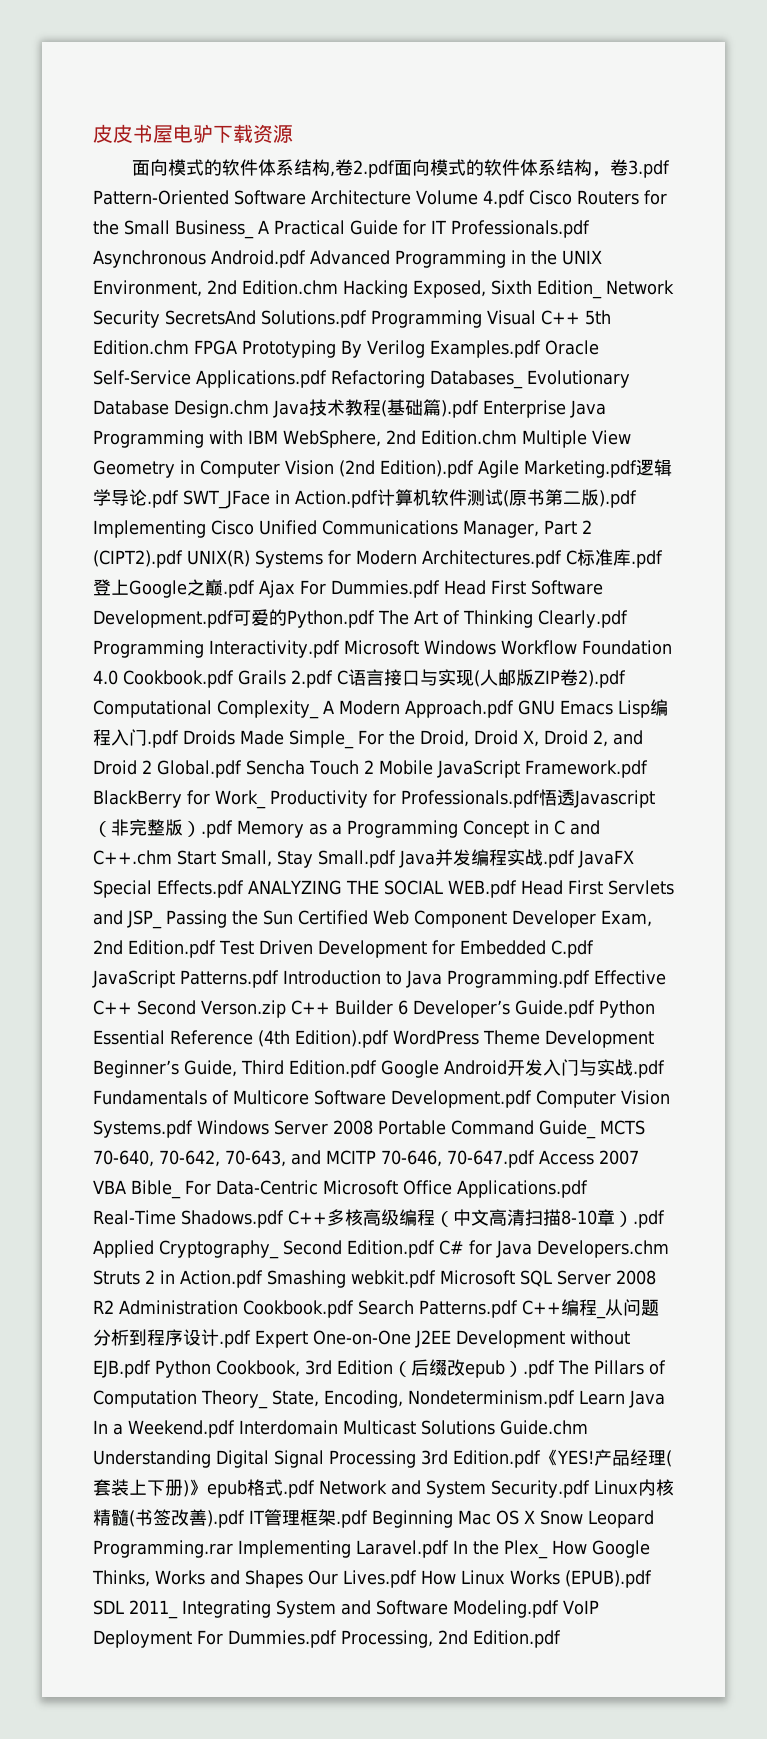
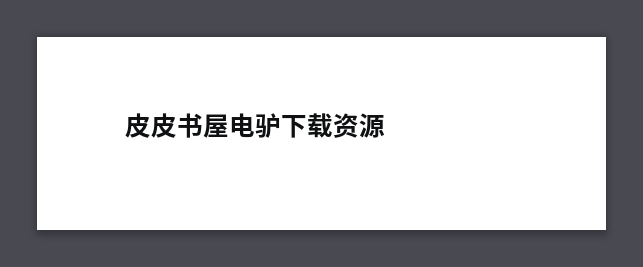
- 面向模式的软件体系结构,卷2.pdf面向模式的软件体系结构，卷3.pdf Pattern-Oriented Software Architecture Volume 4.pdf Cisco Routers for the Small Business_ A Practical Guide for IT Professionals.pdf Asynchronous Android.pdf Advanced Programming in the UNIX Environment, 2nd Edition.chm Hacking Exposed, Sixth Edition_ Network Security SecretsAnd Solutions.pdf Programming Visual C++ 5th Edition.chm FPGA Prototyping By Verilog Examples.pdf Oracle Self-Service Applications.pdf Refactoring Databases_ Evolutionary Database Design.chm Java技术教程(基础篇).pdf Enterprise Java Programming with IBM WebSphere, 2nd Edition.chm Multiple View Geometry in Computer Vision (2nd Edition).pdf Agile Marketing.pdf逻辑学导论.pdf SWT_JFace in Action.pdf计算机软件测试(原书第二版).pdf Implementing Cisco Unified Communications Manager, Part 2 (CIPT2).pdf UNIX(R) Systems for Modern Architectures.pdf C标准库.pdf登上Google之巅.pdf Ajax For Dummies.pdf Head First Software Development.pdf可爱的Python.pdf The Art of Thinking Clearly.pdf Programming Interactivity.pdf Microsoft Windows Workflow Foundation 4.0 Cookbook.pdf Grails 2.pdf C语言接口与实现(人邮版ZIP卷2).pdf Computational Complexity_ A Modern Approach.pdf GNU Emacs Lisp编程入门.pdf Droids Made Simple_ For the Droid, Droid X, Droid 2, and Droid 2 Global.pdf Sencha Touch 2 Mobile JavaScript Framework.pdf BlackBerry for Work_ Productivity for Professionals.pdf悟透Javascript（非完整版）.pdf Memory as a Programming Concept in C and C++.chm Start Small, Stay Small.pdf Java并发编程实战.pdf JavaFX Special Effects.pdf ANALYZING THE SOCIAL WEB.pdf Head First Servlets and JSP_ Passing the Sun Certified Web Component Developer Exam, 2nd Edition.pdf Test Driven Development for Embedded C.pdf JavaScript Patterns.pdf Introduction to Java Programming.pdf Effective C++ Second Verson.zip C++ Builder 6 Developer’s Guide.pdf Python Essential Reference (4th Edition).pdf WordPress Theme Development Beginner’s Guide, Third Edition.pdf Google Android开发入门与实战.pdf Fundamentals of Multicore Software Development.pdf Computer Vision Systems.pdf Windows Server 2008 Portable Command Guide_ MCTS 70-640, 70-642, 70-643, and MCITP 70-646, 70-647.pdf Access 2007 VBA Bible_ For Data-Centric Microsoft Office Applications.pdf Real-Time Shadows.pdf C++多核高级编程（中文高清扫描8-10章）.pdf Applied Cryptography_ Second Edition.pdf C# for Java Developers.chm Struts 2 in Action.pdf Smashing webkit.pdf Microsoft SQL Server 2008 R2 Administration Cookbook.pdf Search Patterns.pdf C++编程_从问题分析到程序设计.pdf Expert One-on-One J2EE Development without EJB.pdf Python Cookbook, 3rd Edition（后缀改epub）.pdf The Pillars of Computation Theory_ State, Encoding, Nondeterminism.pdf Learn Java In a Weekend.pdf Interdomain Multicast Solutions Guide.chm Understanding Digital Signal Processing 3rd Edition.pdf《YES!产品经理(套装上下册)》epub格式.pdf Network and System Security.pdf Linux内核精髓(书签改善).pdf IT管理框架.pdf Beginning Mac OS X Snow Leopard Programming.rar Implementing Laravel.pdf In the Plex_ How Google Thinks, Works and Shapes Our Lives.pdf How Linux Works (EPUB).pdf SDL 2011_ Integrating System and Software Modeling.pdf VoIP Deployment For Dummies.pdf Processing, 2nd Edition.pdf

